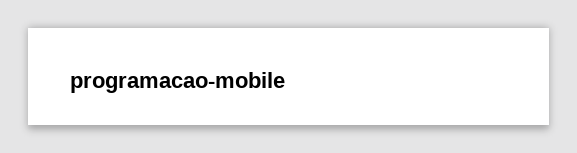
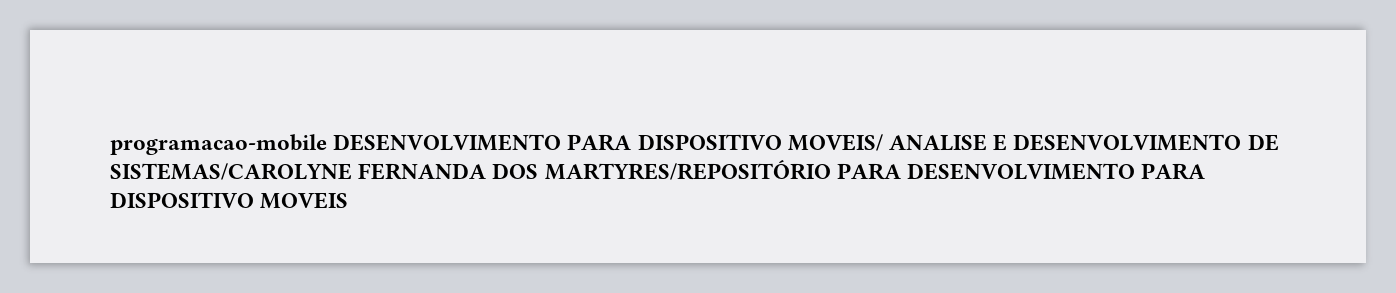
- programacao-mobile
+ programacao-mobile DESENVOLVIMENTO PARA DISPOSITIVO MOVEIS/ ANALISE E DESENVOLVIMENTO DE SISTEMAS/CAROLYNE FERNANDA DOS MARTYRES/REPOSITÓRIO PARA DESENVOLVIMENTO PARA DISPOSITIVO MOVEIS

